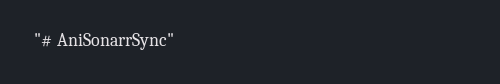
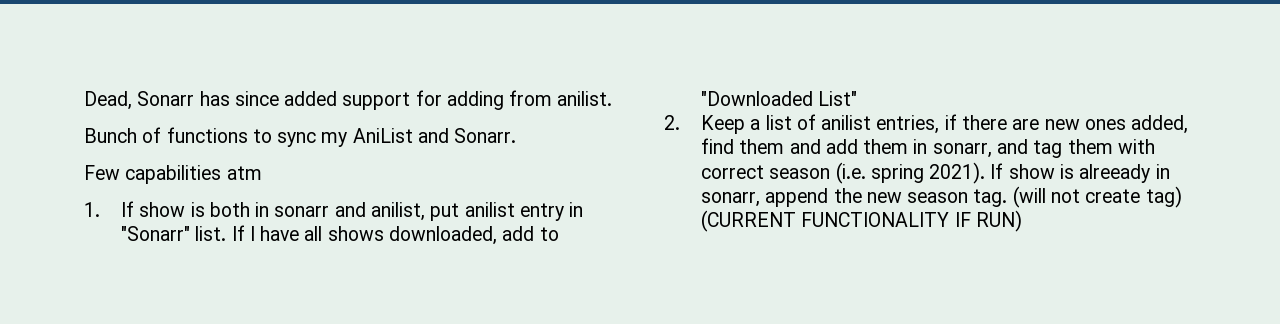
- "# AniSonarrSync"
+ Dead, Sonarr has since added support for adding from anilist.
+ Bunch of functions to sync my AniList and Sonarr.
+ Few capabilities atm
+ 1. If show is both in sonarr and anilist, put anilist entry in "Sonarr" list. If I have all shows downloaded, add to "Downloaded List"
+ 2. Keep a list of anilist entries, if there are new ones added, find them and add them in sonarr, and tag them with correct season (i.e. spring 2021). If show is alreeady in sonarr, append the new season tag. (will not create tag) (CURRENT FUNCTIONALITY IF RUN)

